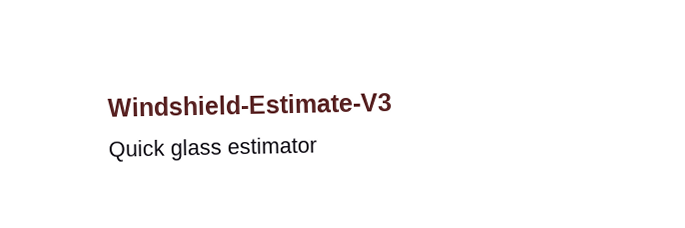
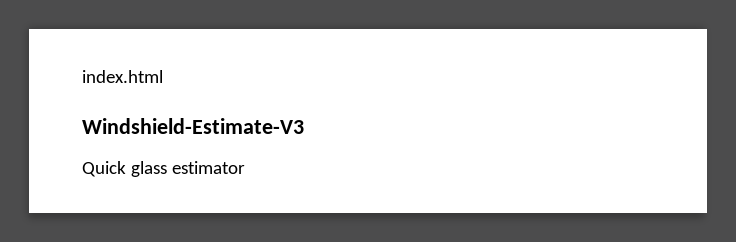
+ index.html

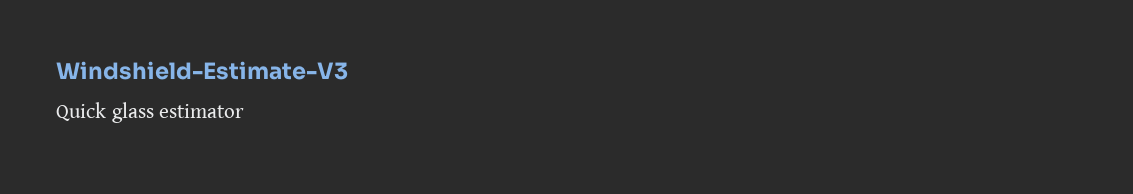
- index.html

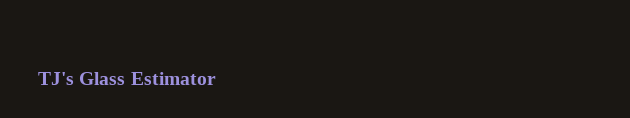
- Windshield-Estimate-V3
- Quick glass estimator
+ TJ's Glass Estimator

